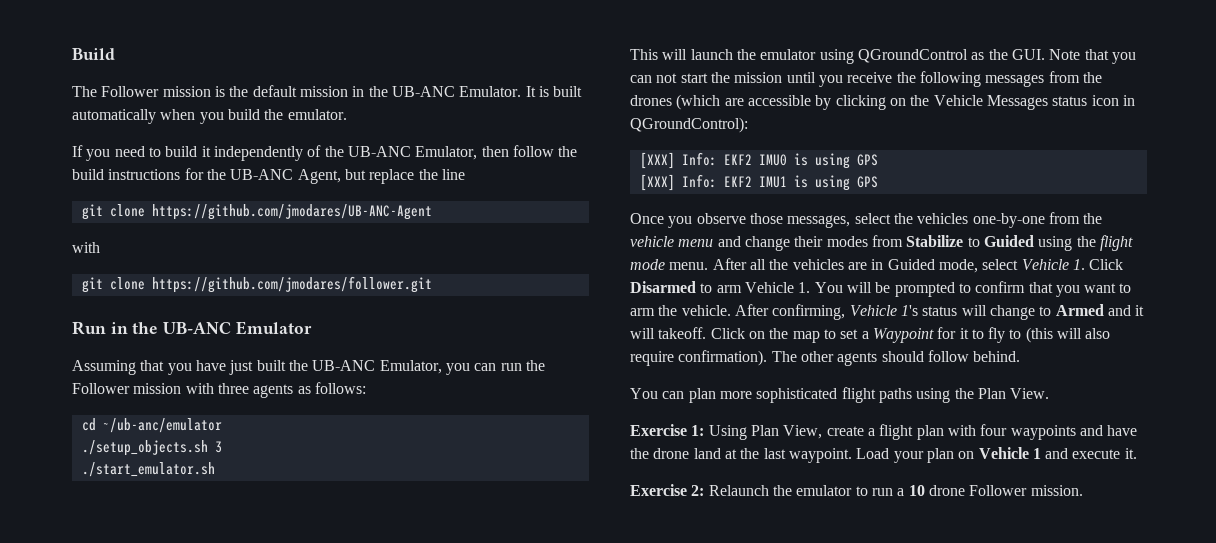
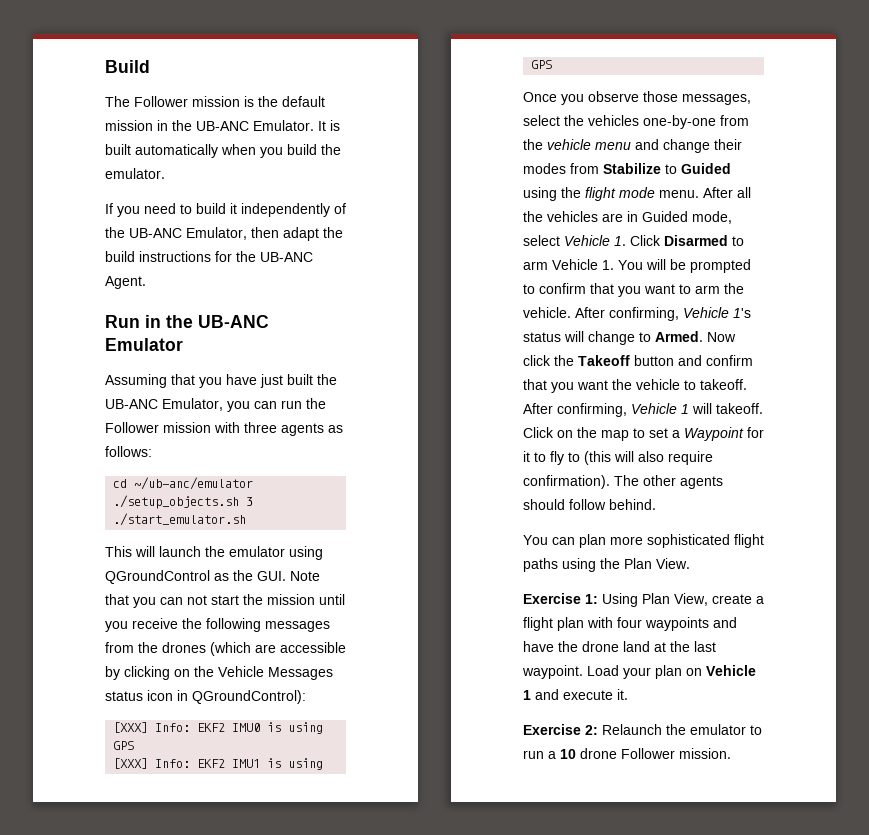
- If you need to build it independently of the UB-ANC Emulator, then follow the build instructions for the UB-ANC Agent, but replace the line
- git clone https://github.com/jmodares/UB-ANC-Agent
- with
- git clone https://github.com/jmodares/follower.git
+ If you need to build it independently of the UB-ANC Emulator, then adapt the build instructions for the UB-ANC Agent.
- After confirming, Vehicle 1's status will change to Armed and it will takeoff.
+ After confirming, Vehicle 1's status will change to Armed. Now click the Takeoff button and confirm that you want the vehicle to takeoff. After confirming, Vehicle 1 will takeoff.

